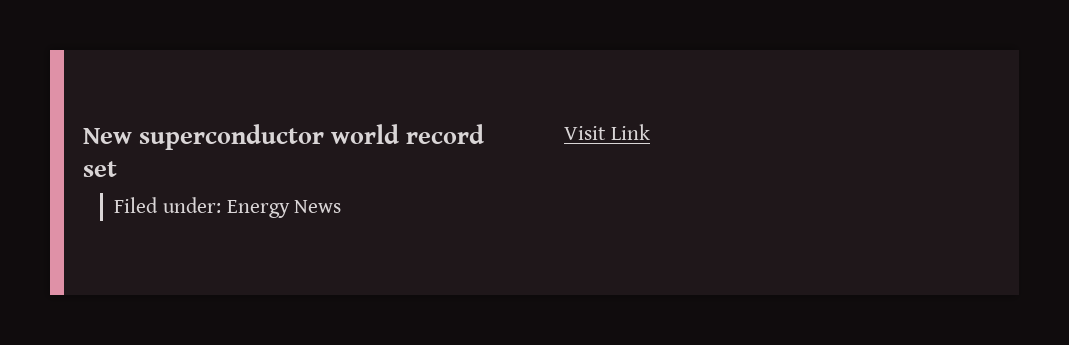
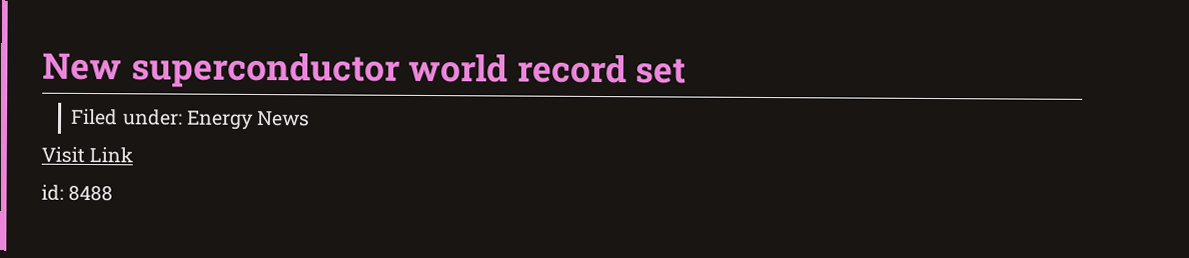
+ id: 8488

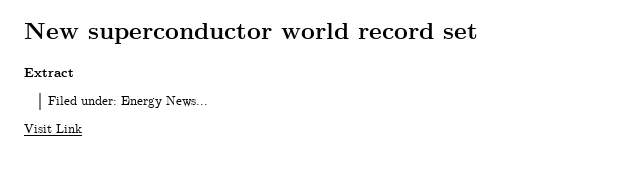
+ Extract
- Filed under: Energy News
+ Filed under: Energy News...
- id: 8488

